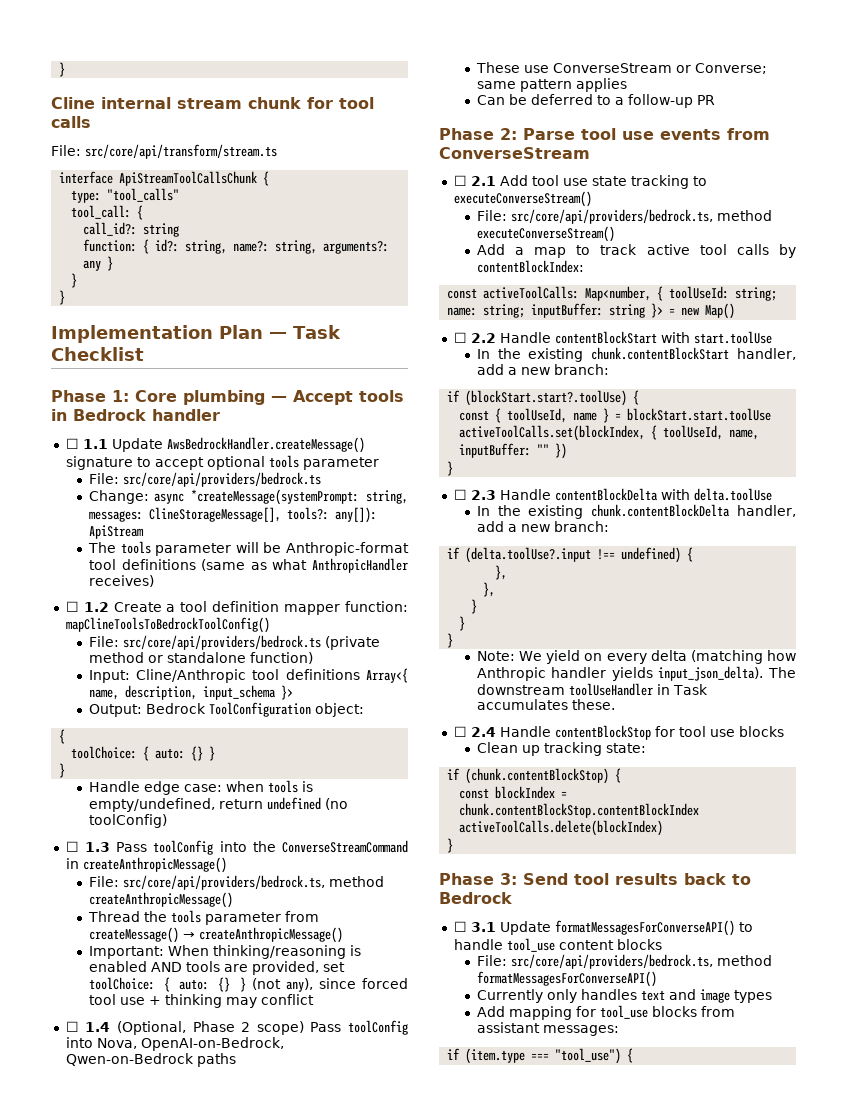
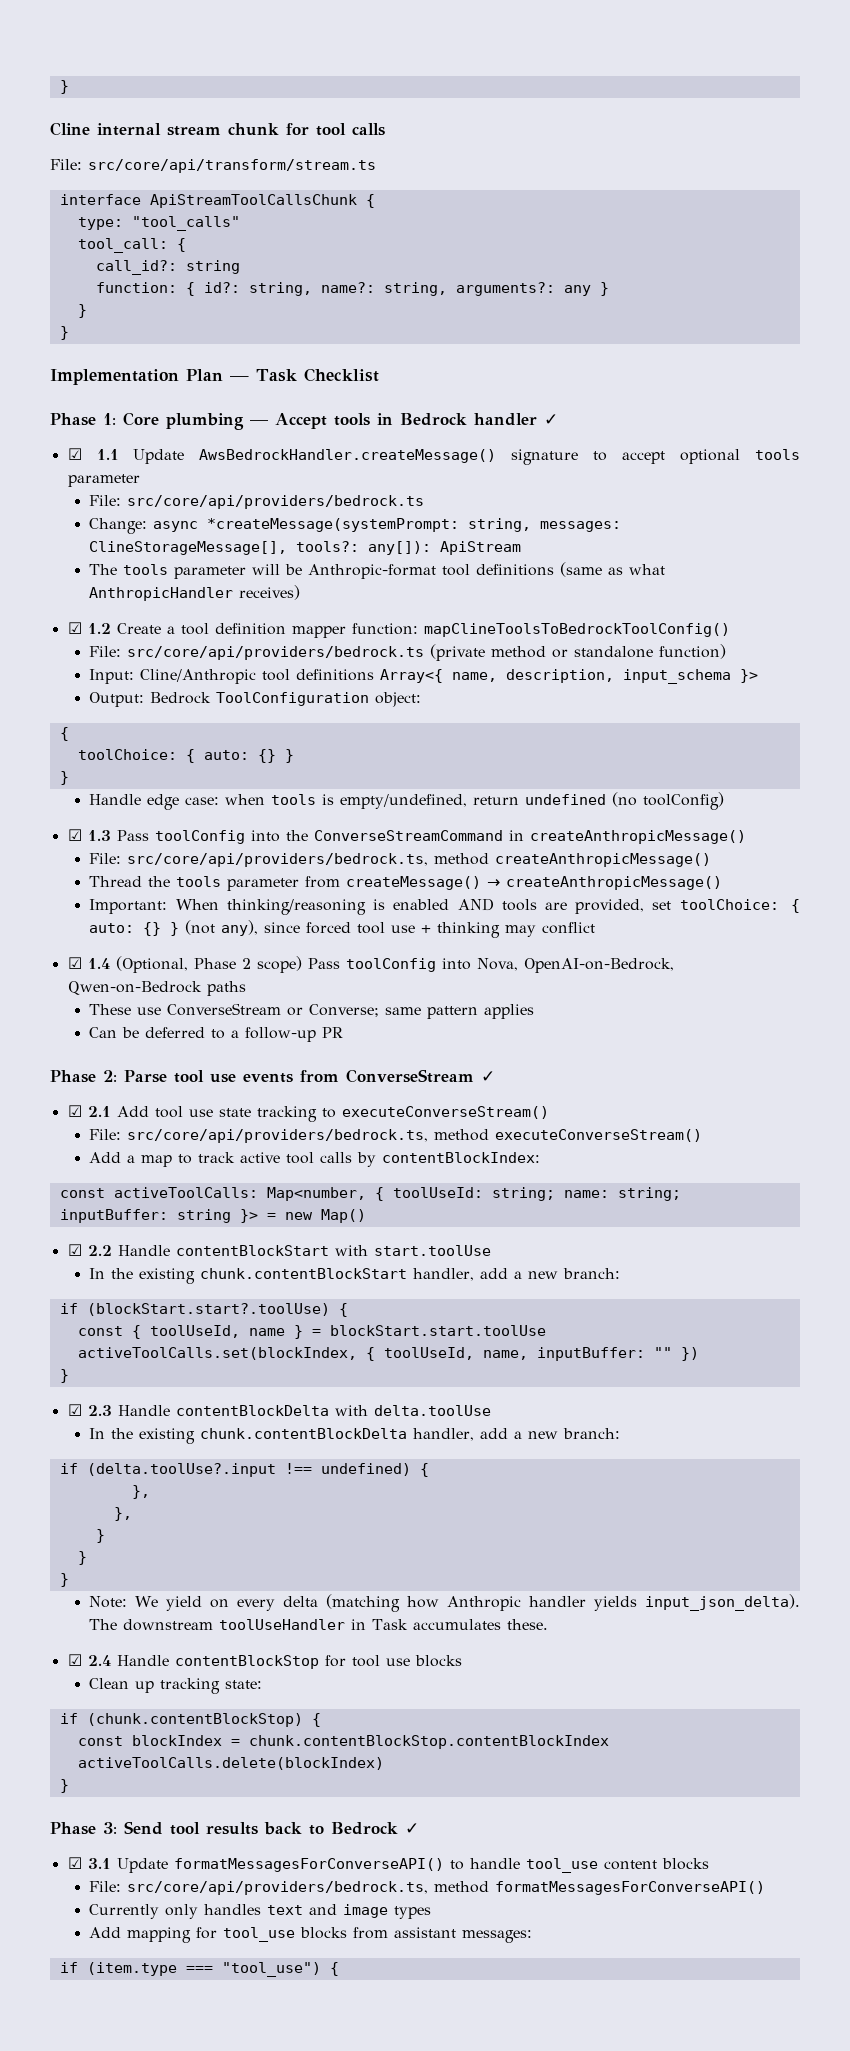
- Phase 1: Core plumbing — Accept tools in Bedrock handler
- ☐ 1.1 Update AwsBedrockHandler.createMessage() signature to accept optional tools parameter
+ Phase 1: Core plumbing — Accept tools in Bedrock handler ✓
+ ☑ 1.1 Update AwsBedrockHandler.createMessage() signature to accept optional tools parameter
- ☐ 1.2 Create a tool definition mapper function: mapClineToolsToBedrockToolConfig()
+ ☑ 1.2 Create a tool definition mapper function: mapClineToolsToBedrockToolConfig()
- ☐ 1.3 Pass toolConfig into the ConverseStreamCommand in createAnthropicMessage()
+ ☑ 1.3 Pass toolConfig into the ConverseStreamCommand in createAnthropicMessage()
- ☐ 1.4 (Optional, Phase 2 scope) Pass toolConfig into Nova, OpenAI-on-Bedrock, Qwen-on-Bedrock paths
+ ☑ 1.4 (Optional, Phase 2 scope) Pass toolConfig into Nova, OpenAI-on-Bedrock, Qwen-on-Bedrock paths
- Phase 2: Parse tool use events from ConverseStream
- ☐ 2.1 Add tool use state tracking to executeConverseStream()
+ Phase 2: Parse tool use events from ConverseStream ✓
+ ☑ 2.1 Add tool use state tracking to executeConverseStream()
- ☐ 2.2 Handle contentBlockStart with start.toolUse
+ ☑ 2.2 Handle contentBlockStart with start.toolUse
- ☐ 2.3 Handle contentBlockDelta with delta.toolUse
+ ☑ 2.3 Handle contentBlockDelta with delta.toolUse
- ☐ 2.4 Handle contentBlockStop for tool use blocks
+ ☑ 2.4 Handle contentBlockStop for tool use blocks
- Phase 3: Send tool results back to Bedrock
- ☐ 3.1 Update formatMessagesForConverseAPI() to handle tool_use content blocks
+ Phase 3: Send tool results back to Bedrock ✓
+ ☑ 3.1 Update formatMessagesForConverseAPI() to handle tool_use content blocks

